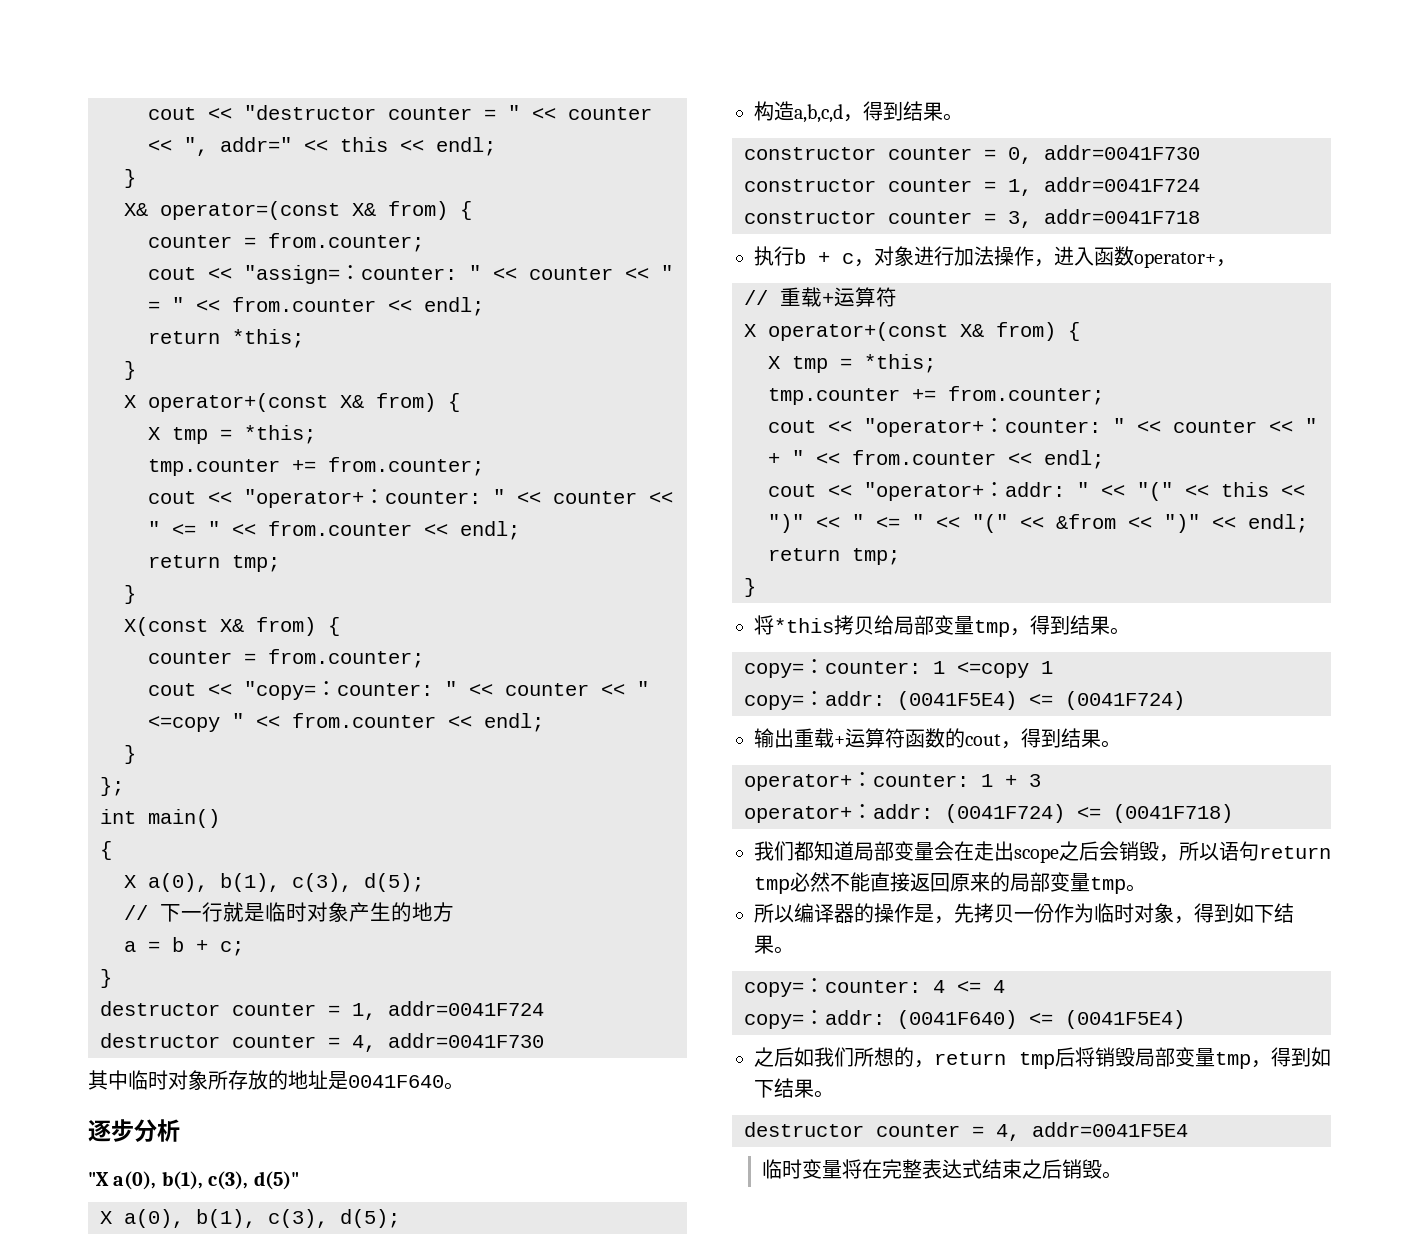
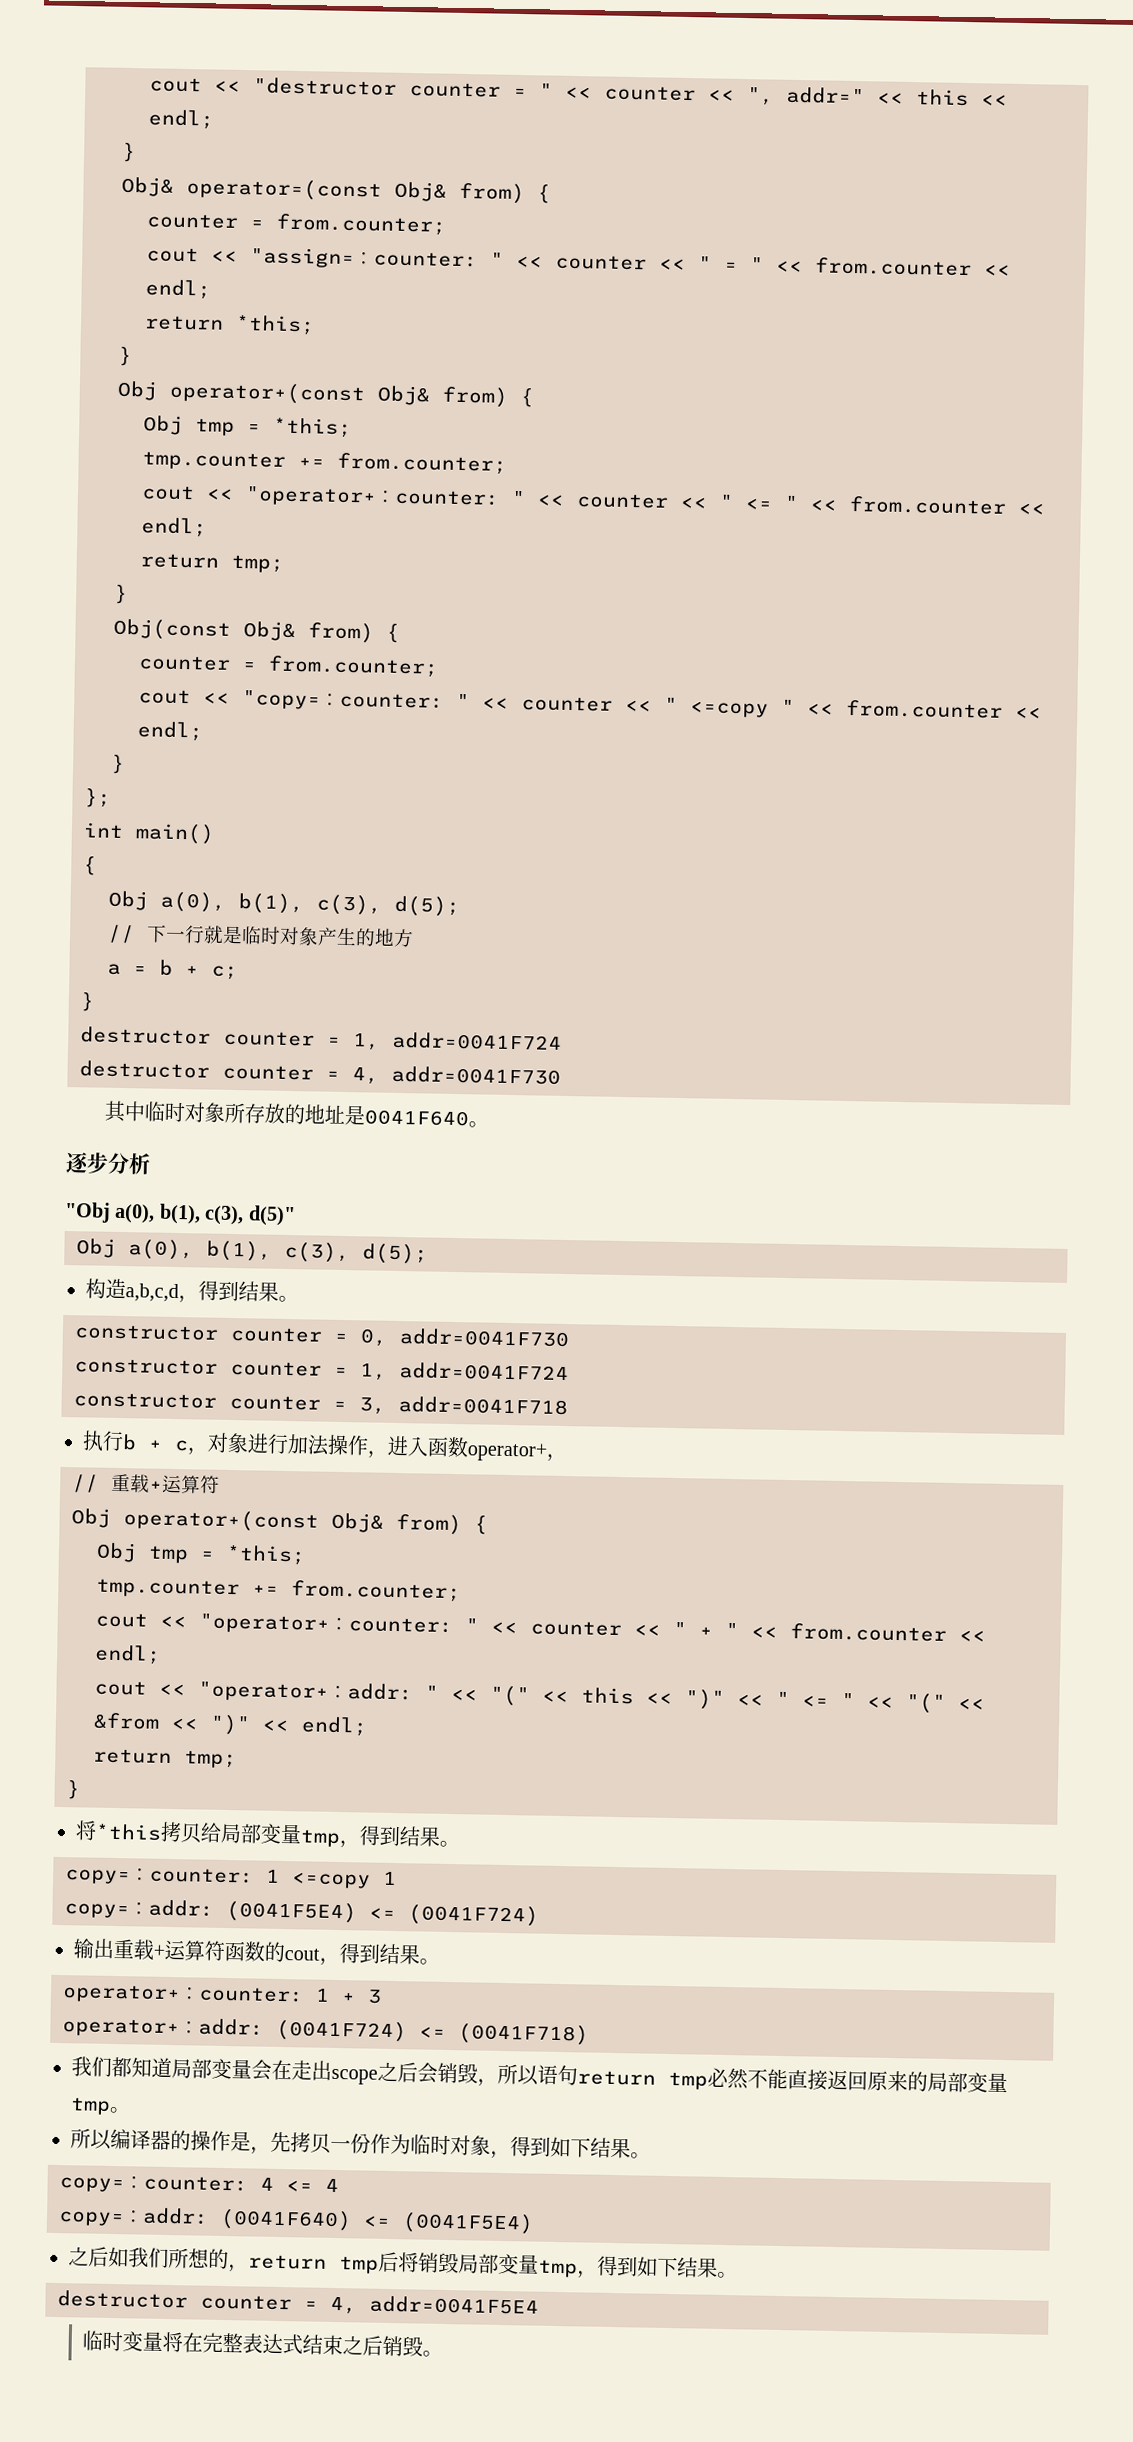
- X& operator=(const X& from) {
+ Obj& operator=(const Obj& from) {
  return *this;
  }
- X operator+(const X& from) {
- X tmp = *this;
+ Obj operator+(const Obj& from) {
+ Obj tmp = *this;
- X(const X& from) {
+ Obj(const Obj& from) {
  int main()
  {
- X a(0), b(1), c(3), d(5);
+ Obj a(0), b(1), c(3), d(5);
- "X a(0), b(1), c(3), d(5)"
- X a(0), b(1), c(3), d(5);
+ "Obj a(0), b(1), c(3), d(5)"
+ Obj a(0), b(1), c(3), d(5);
  // 重载+运算符
- X operator+(const X& from) {
- X tmp = *this;
+ Obj operator+(const Obj& from) {
+ Obj tmp = *this;

